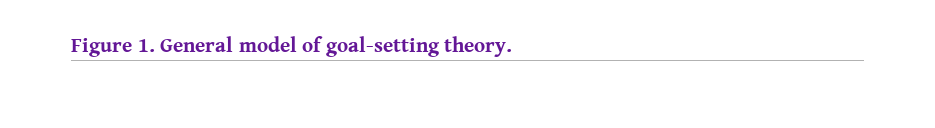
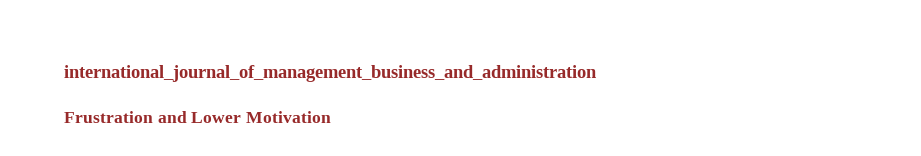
- Figure 1. General model of goal-setting theory.
+ international_journal_of_management_business_and_administration
+ Frustration and Lower Motivation

